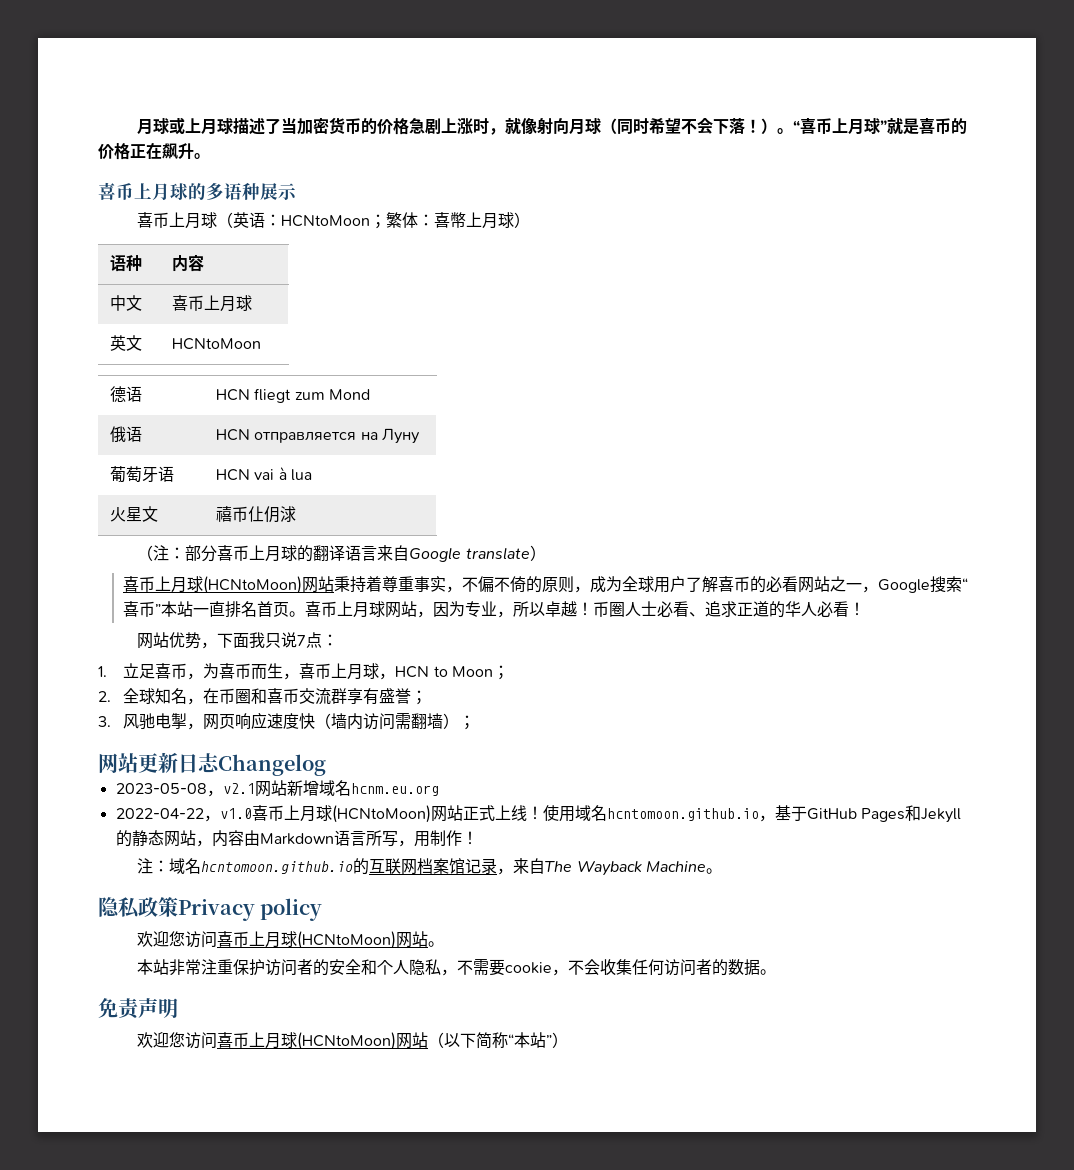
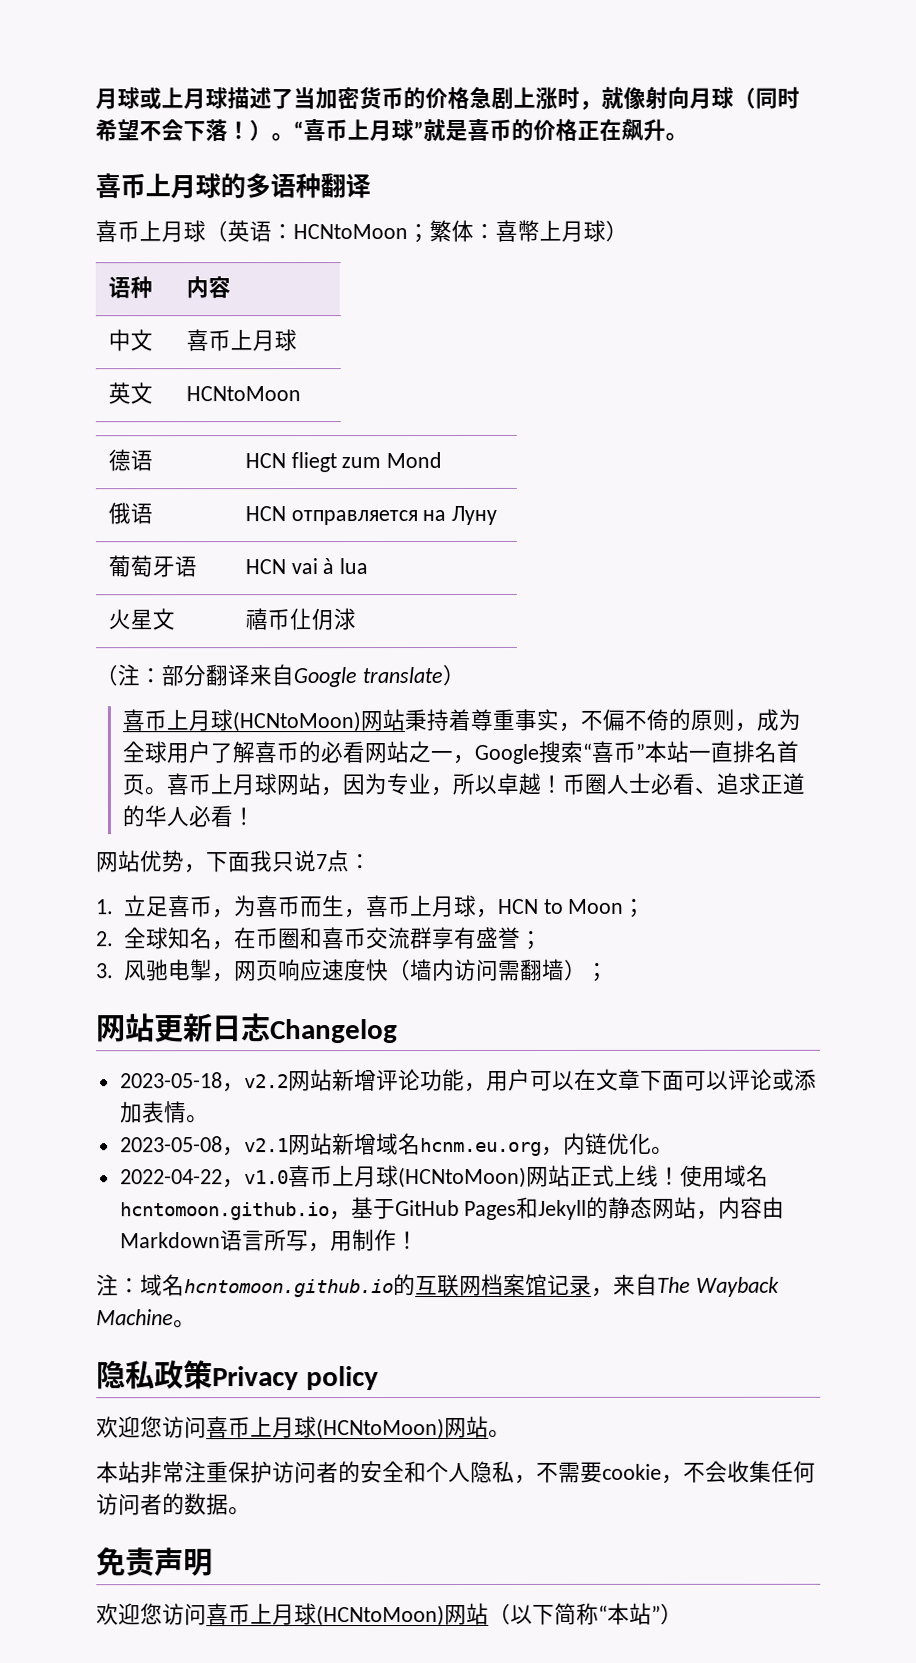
- 喜币上月球的多语种展示
+ 喜币上月球的多语种翻译
- （注：部分喜币上月球的翻译语言来自Google translate）
+ （注：部分翻译来自Google translate）
+ 2023-05-18，v2.2网站新增评论功能，用户可以在文章下面可以评论或添加表情。
- 2023-05-08，v2.1网站新增域名hcnm.eu.org
+ 2023-05-08，v2.1网站新增域名hcnm.eu.org，内链优化。

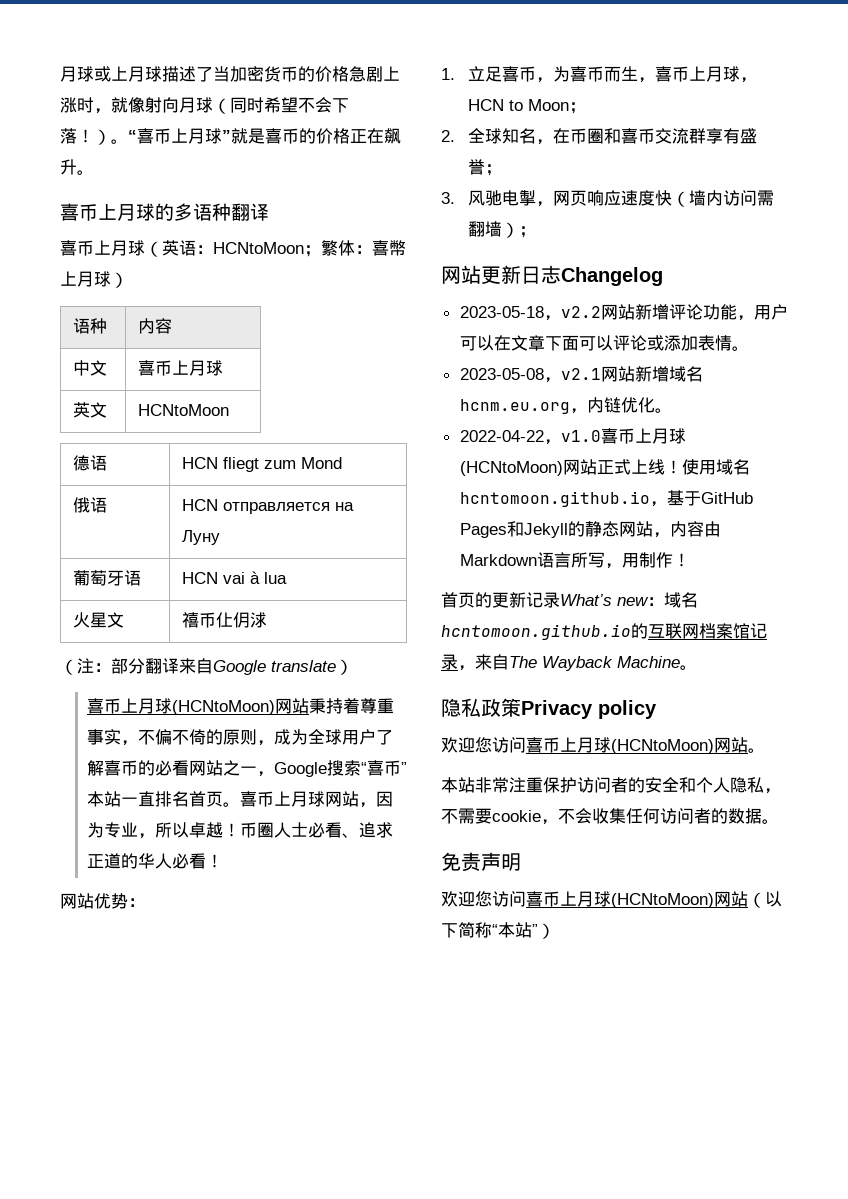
- 网站优势，下面我只说7点：
+ 网站优势：
- 注：域名hcntomoon.github.io的互联网档案馆记录，来自The Wayback Machine。
+ 首页的更新记录What’s new：域名hcntomoon.github.io的互联网档案馆记录，来自The Wayback Machine。

